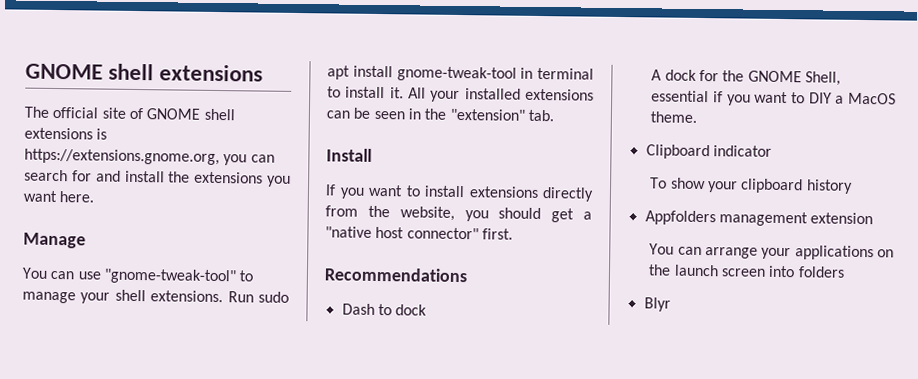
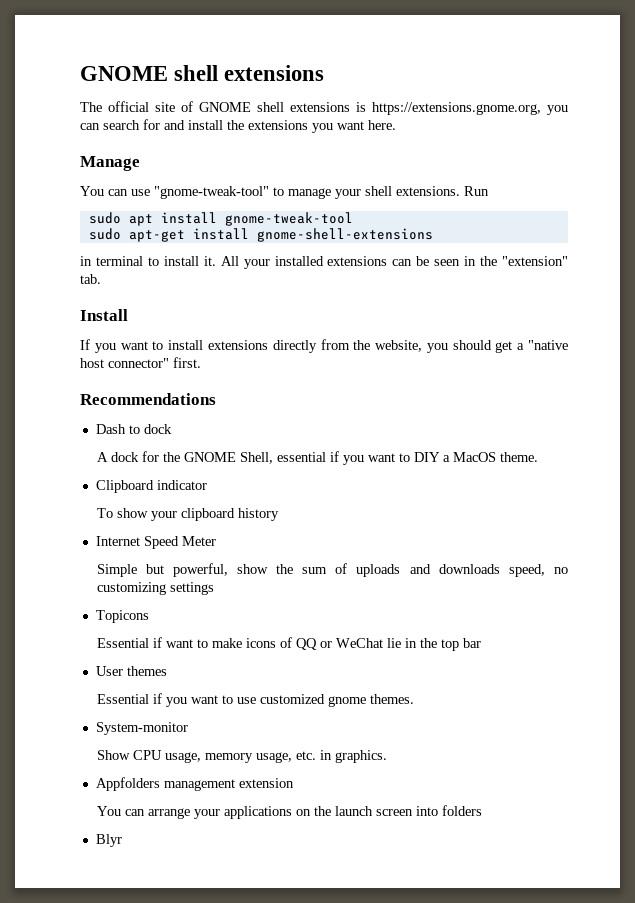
- Run sudo apt install gnome-tweak-tool in terminal to install it.
+ Run
+ sudo apt install gnome-tweak-tool
+ sudo apt-get install gnome-shell-extensions
+ in terminal to install it.
+ Internet Speed Meter
+ Simple but powerful, show the sum of uploads and downloads speed, no customizing settings
+ Topicons
+ Essential if want to make icons of QQ or WeChat lie in the top bar
+ User themes
+ Essential if you want to use customized gnome themes.
+ System-monitor
+ Show CPU usage, memory usage, etc. in graphics.

